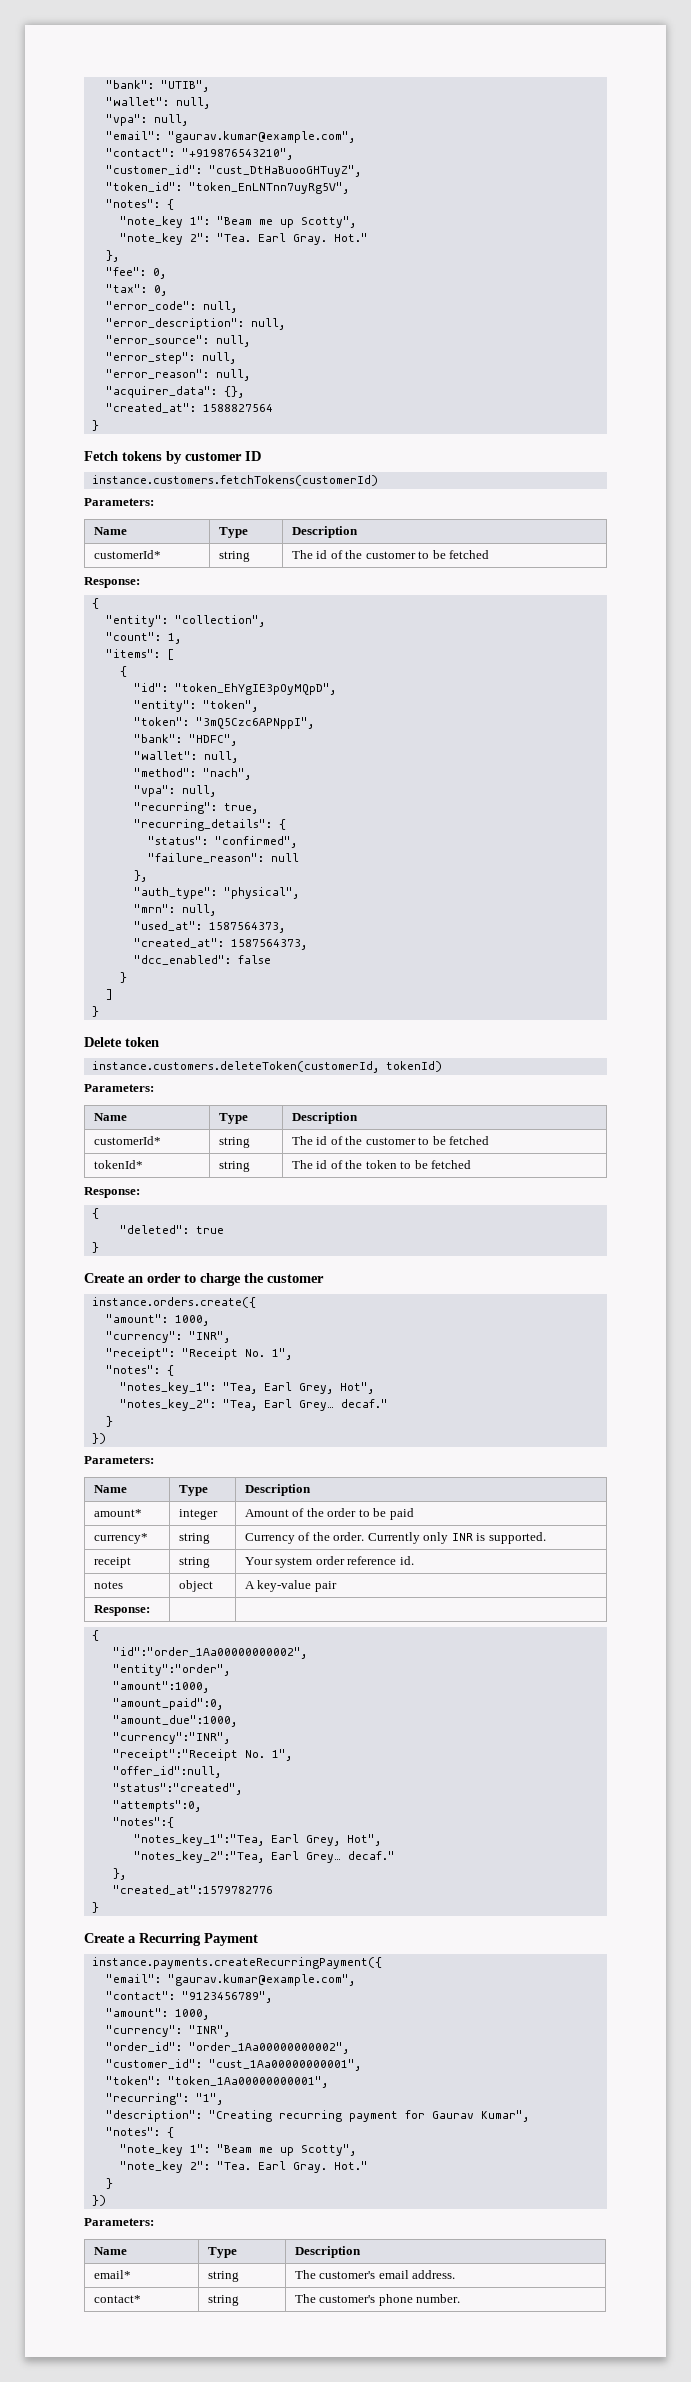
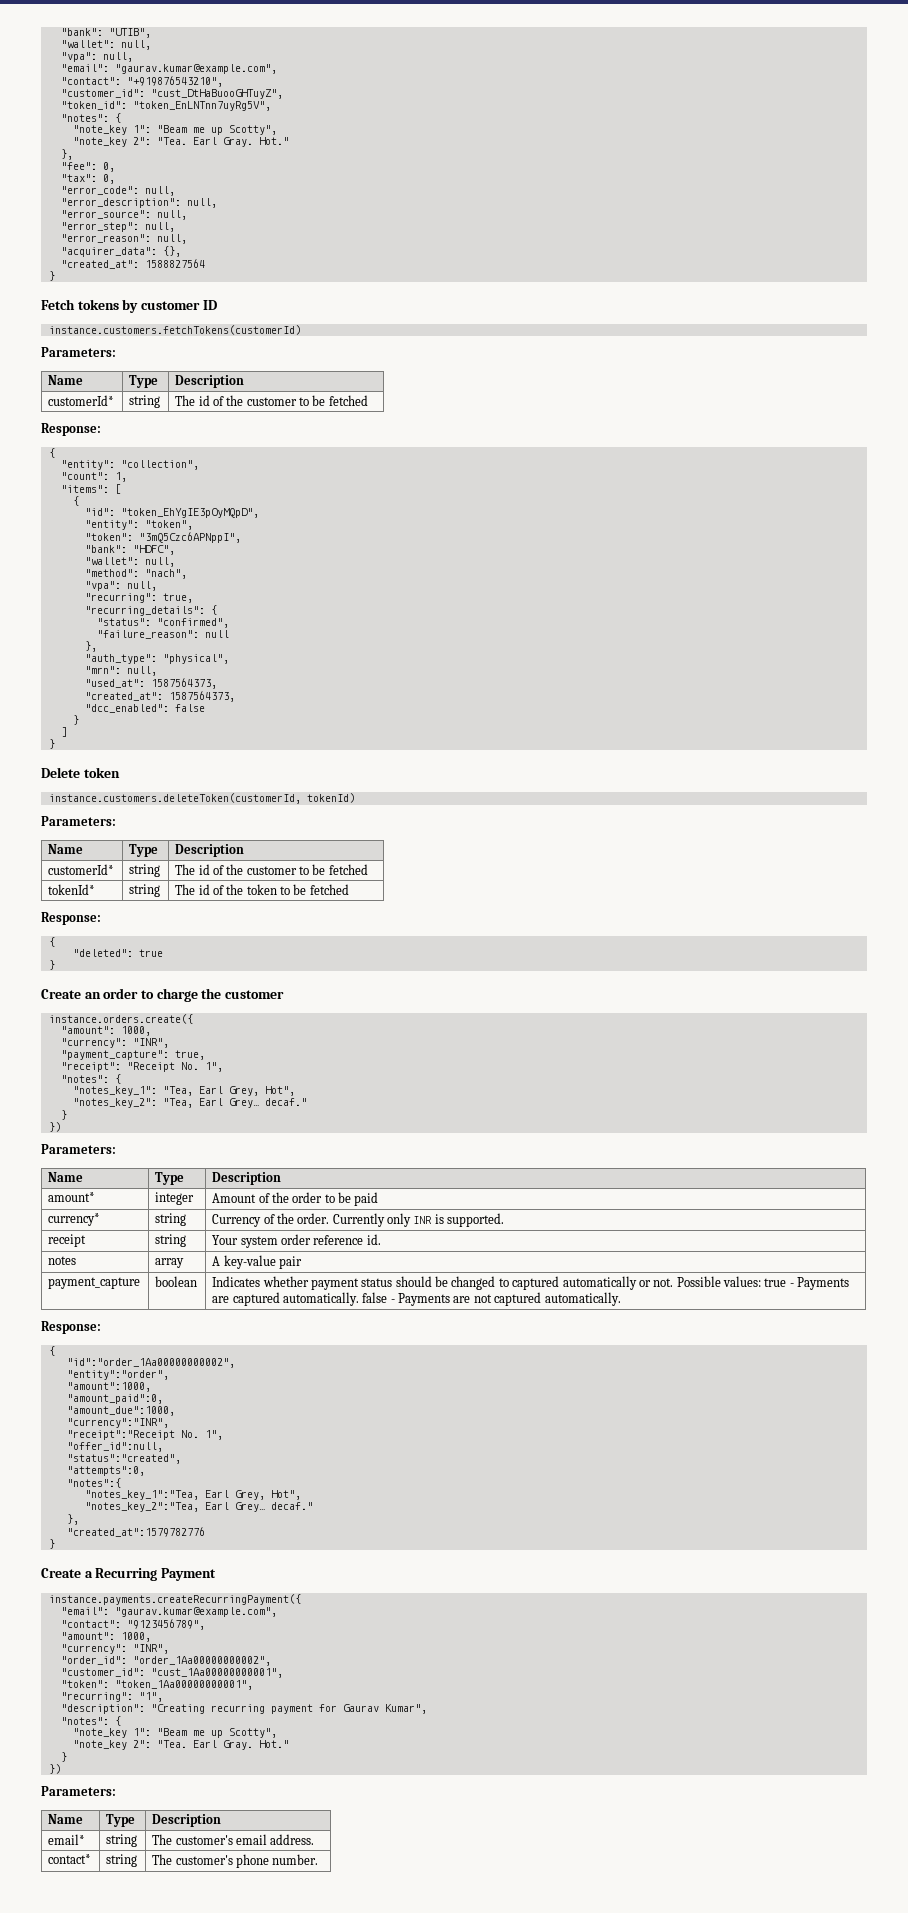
+ "payment_capture": true,
- notes | object | A key-value pair
+ notes | array | A key-value pair
- Response: | |
+ payment_capture | boolean | Indicates whether payment status should be changed to captured automatically or not. Possible values: true - Payments are captured automatically. false - Payments are not captured automatically.
+ Response:

